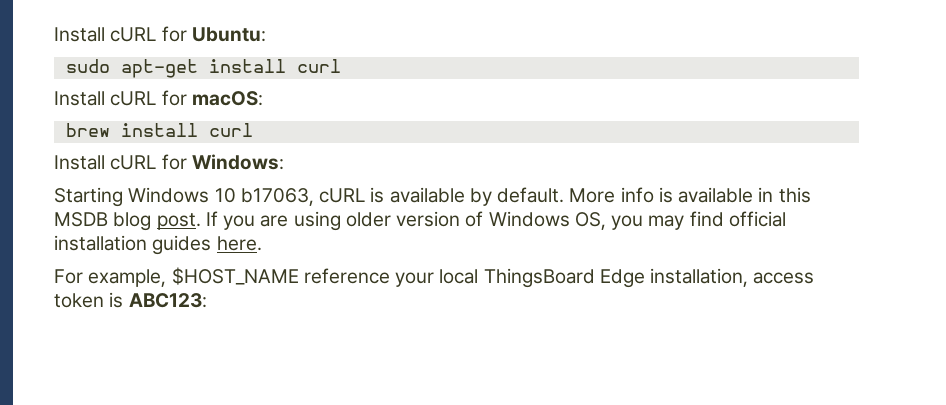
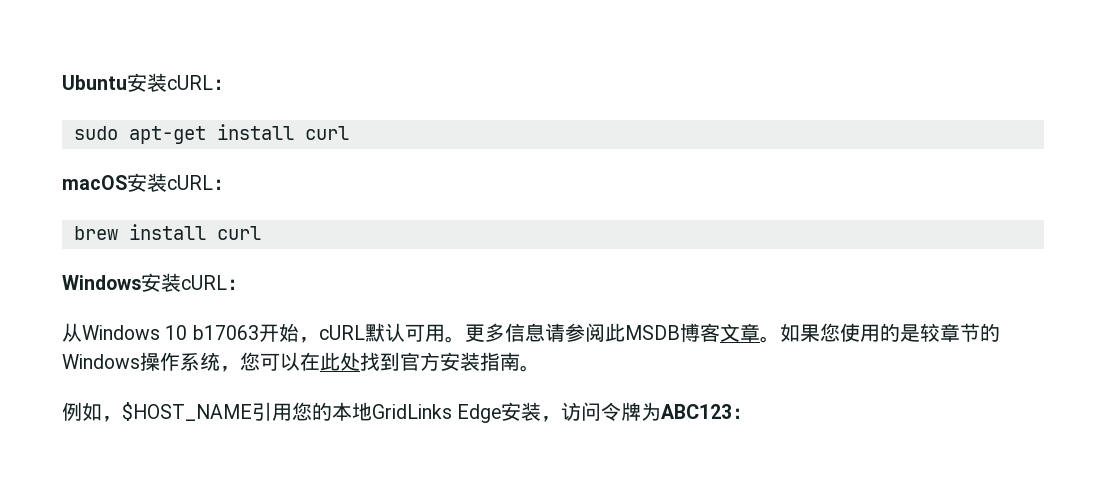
- Install cURL for Ubuntu:
+ Ubuntu安装cURL：
- Install cURL for macOS:
+ macOS安装cURL：
- Install cURL for Windows:
- Starting Windows 10 b17063, cURL is available by default. More info is available in this MSDB blog post. If you are using older version of Windows OS, you may find official installation guides here.
- For example, $HOST_NAME reference your local ThingsBoard Edge installation, access token is ABC123:
+ Windows安装cURL：
+ 从Windows 10 b17063开始，cURL默认可用。更多信息请参阅此MSDB博客文章。如果您使用的是较章节的Windows操作系统，您可以在此处找到官方安装指南。
+ 例如，$HOST_NAME引用您的本地GridLinks Edge安装，访问令牌为ABC123：

